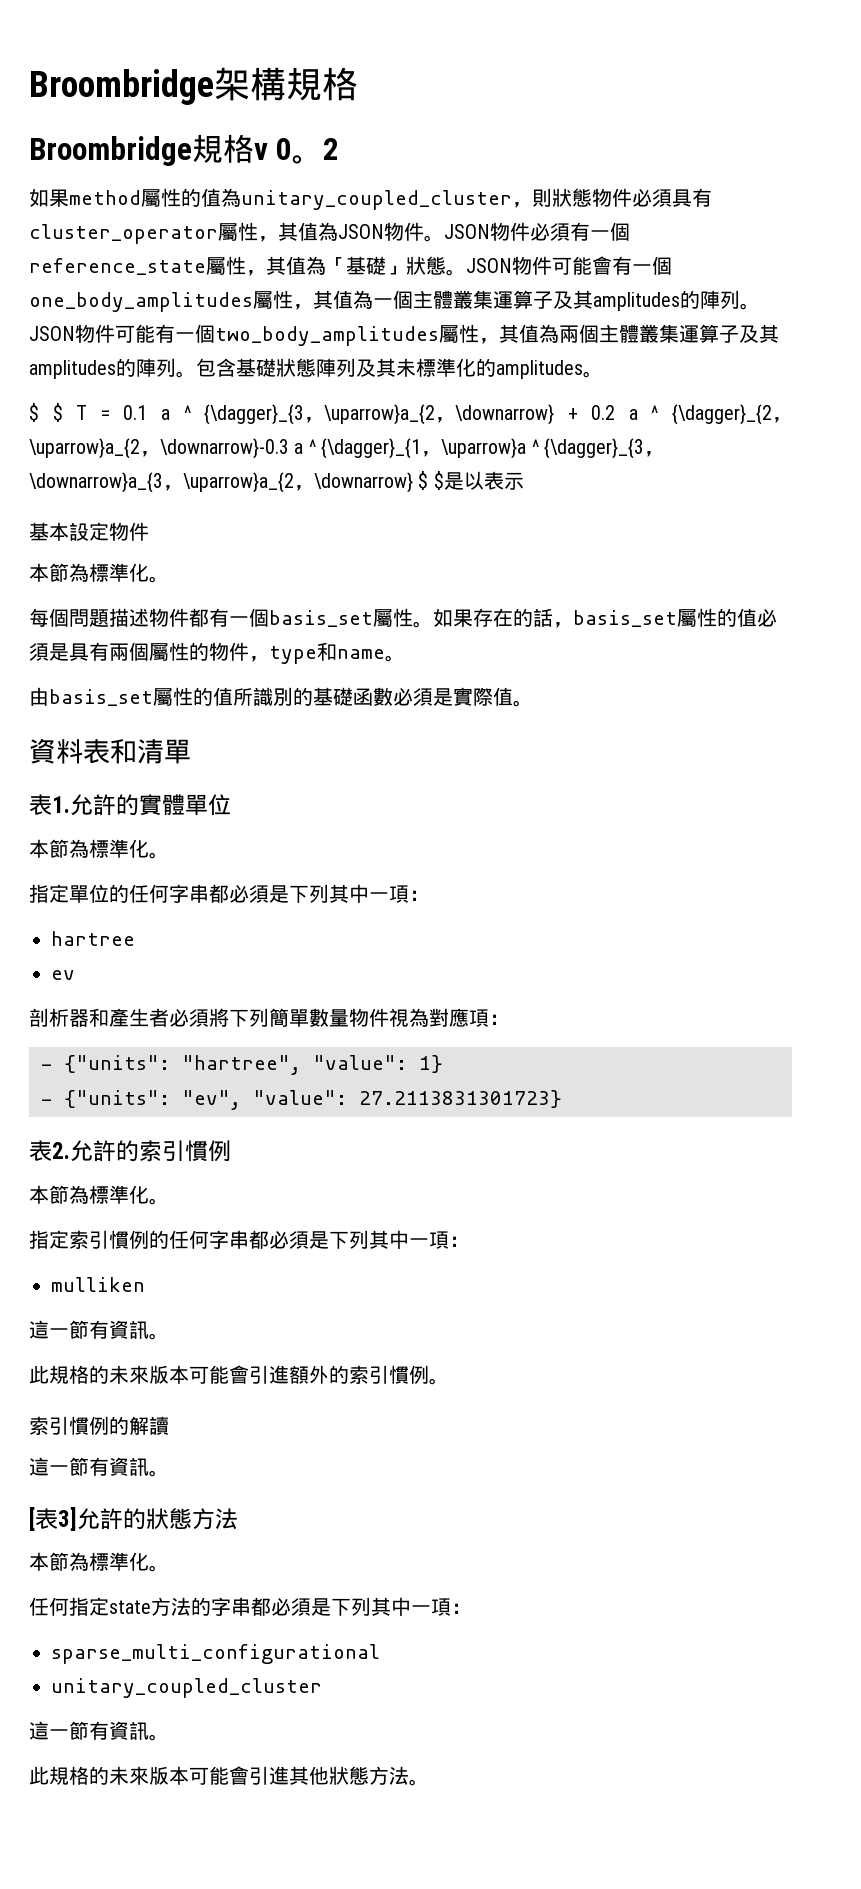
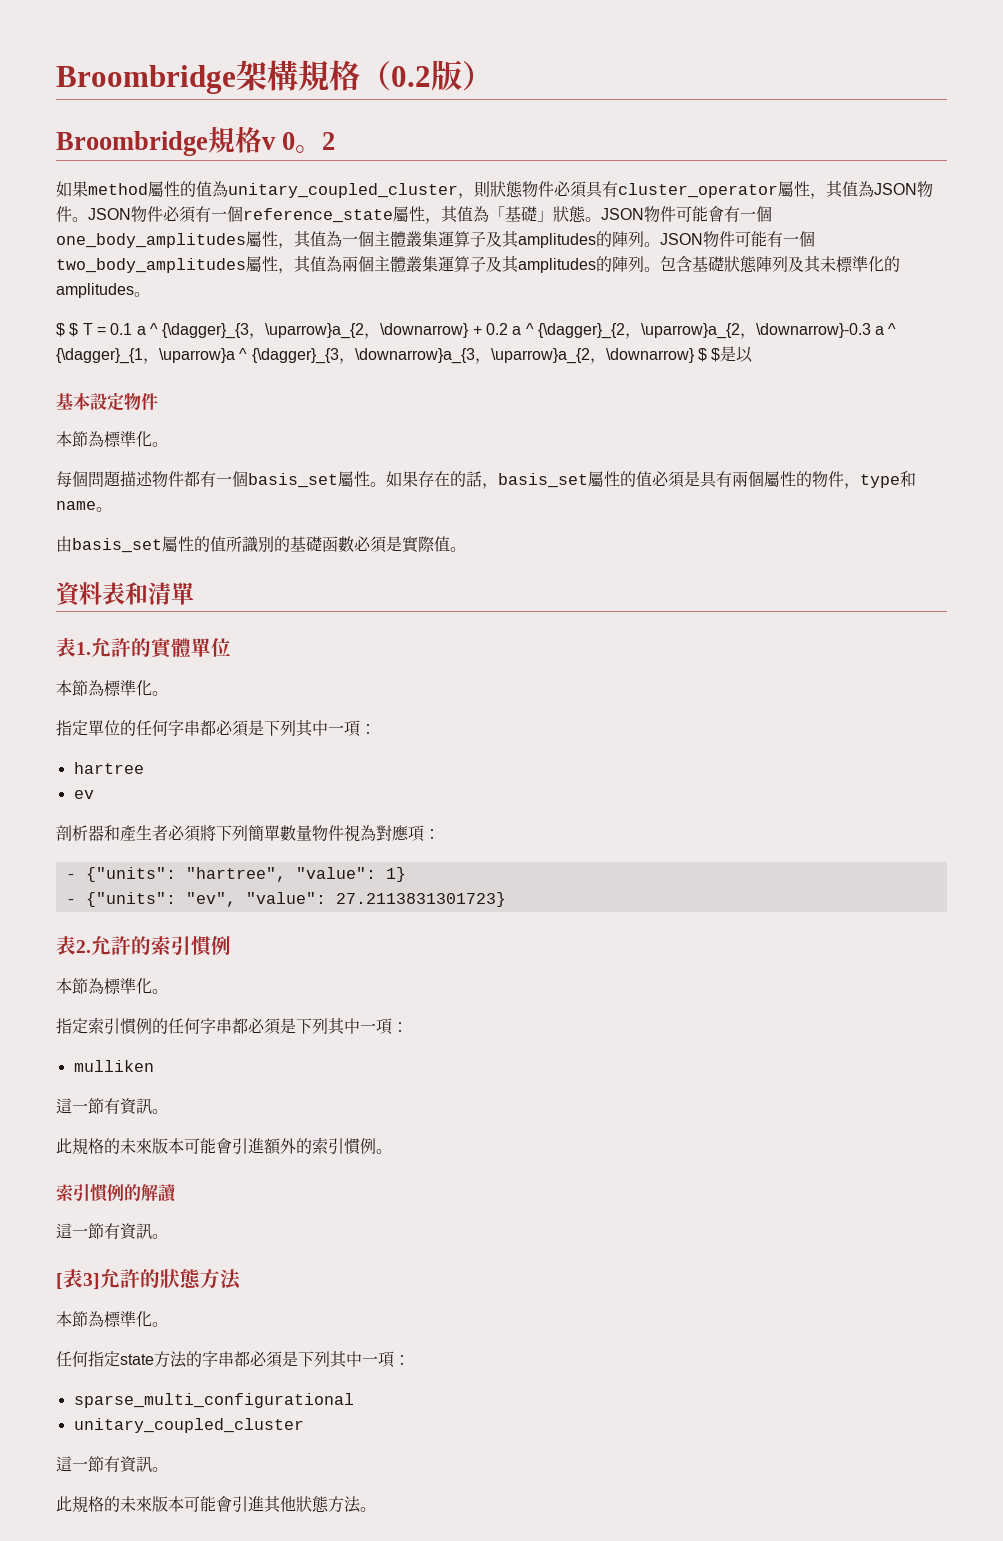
- Broombridge架構規格
+ Broombridge架構規格（0.2版）
- $ $ T = 0.1 a ^ {\dagger}_{3，\uparrow}a_{2，\downarrow} + 0.2 a ^ {\dagger}_{2，\uparrow}a_{2，\downarrow}-0.3 a ^ {\dagger}_{1，\uparrow}a ^ {\dagger}_{3，\downarrow}a_{3，\uparrow}a_{2，\downarrow} $ $是以表示
+ $ $ T = 0.1 a ^ {\dagger}_{3，\uparrow}a_{2，\downarrow} + 0.2 a ^ {\dagger}_{2，\uparrow}a_{2，\downarrow}-0.3 a ^ {\dagger}_{1，\uparrow}a ^ {\dagger}_{3，\downarrow}a_{3，\uparrow}a_{2，\downarrow} $ $是以

